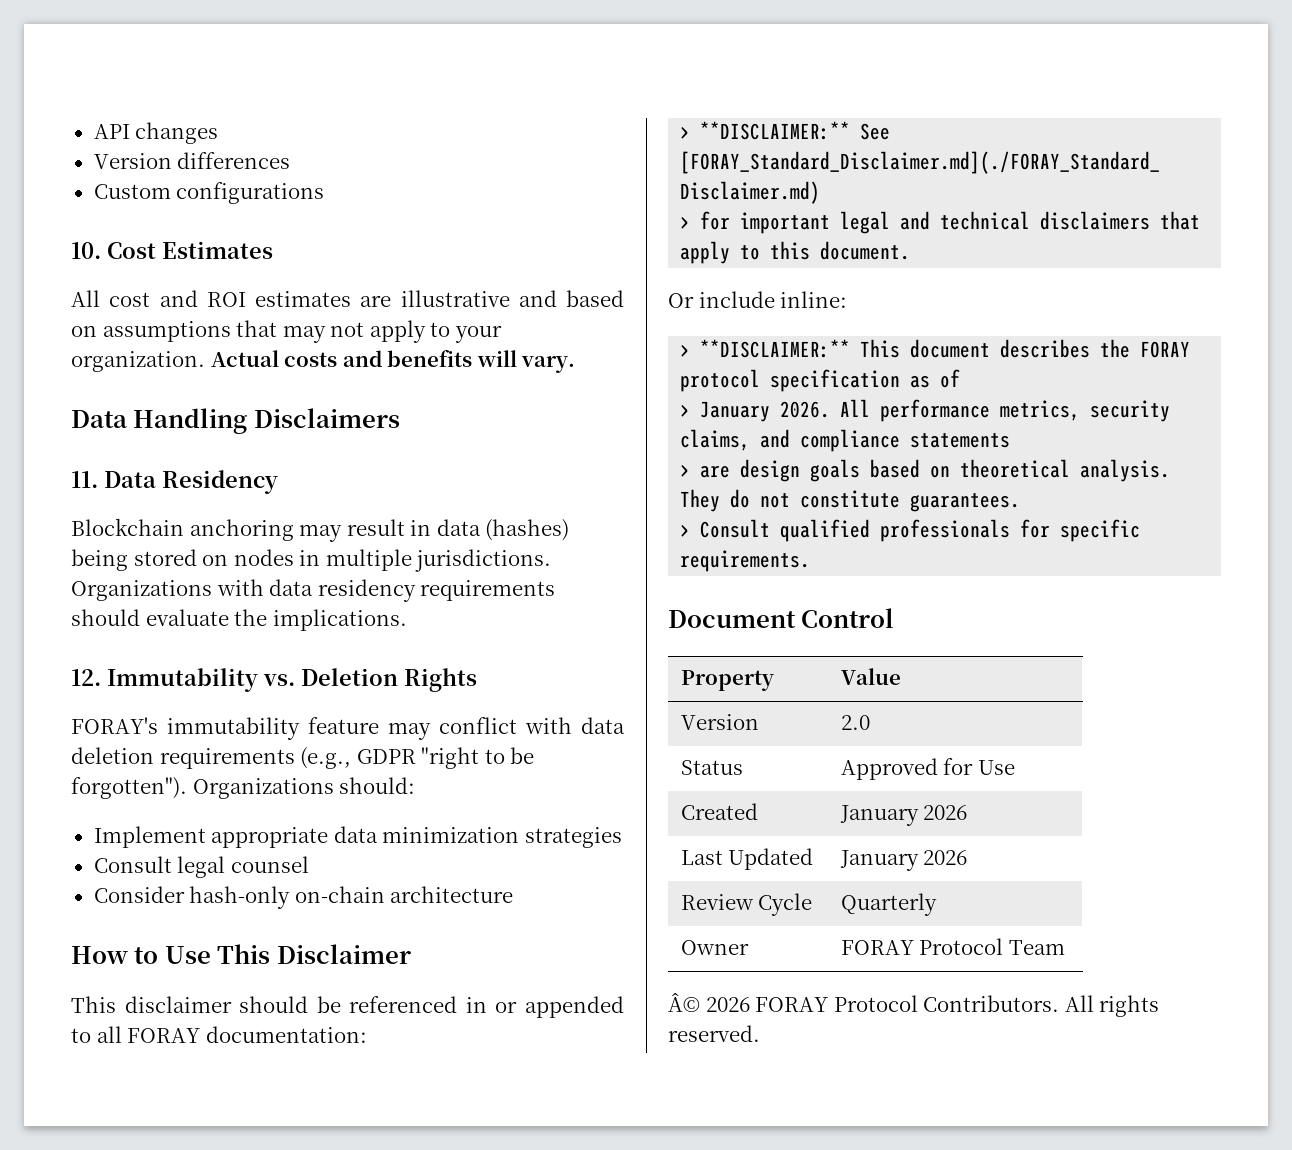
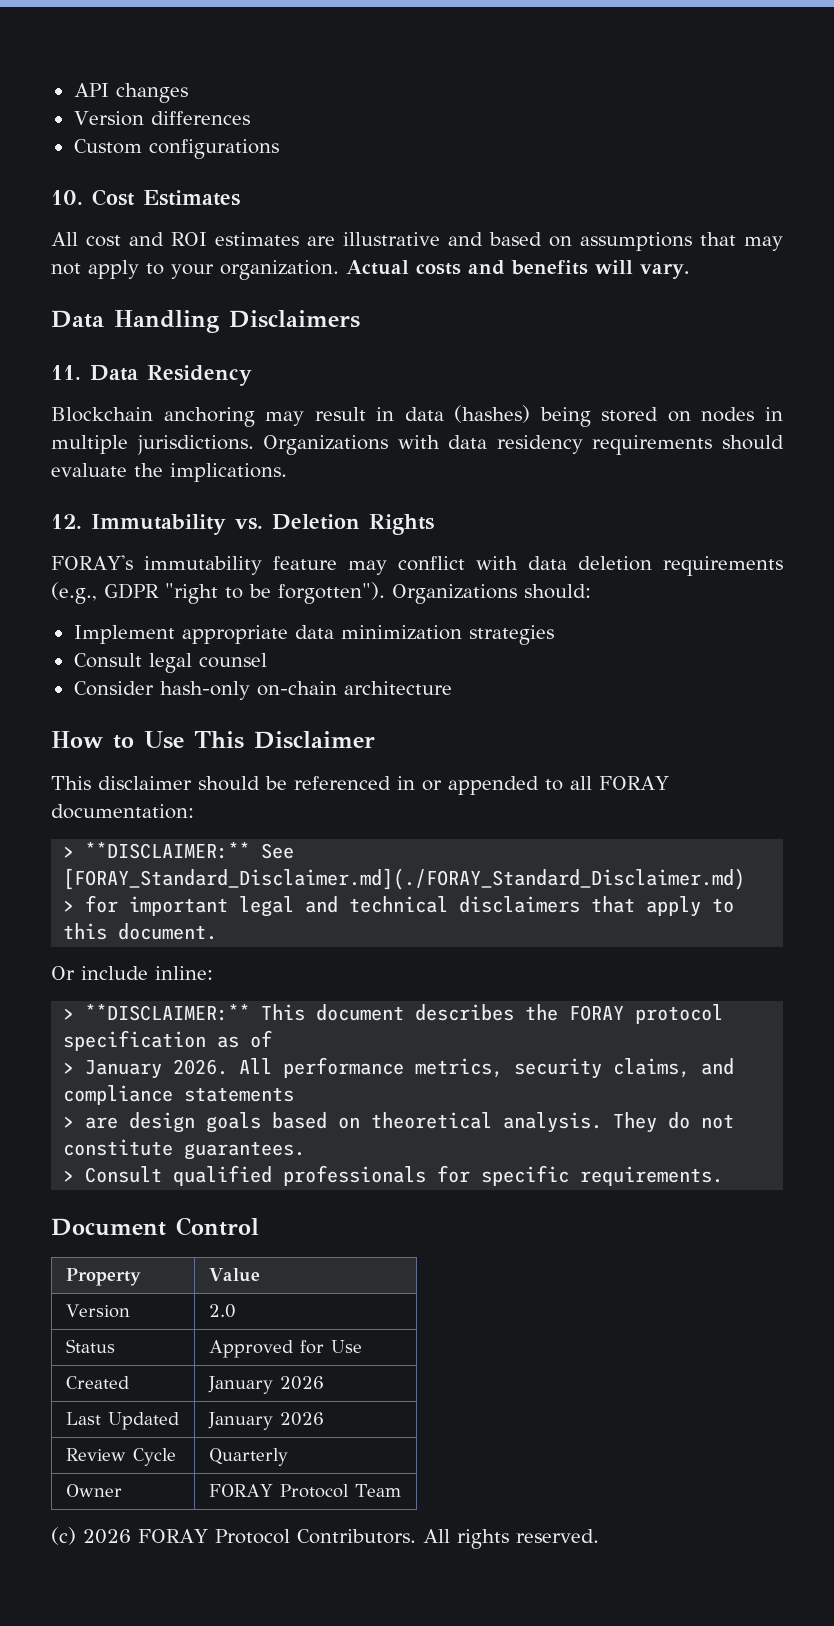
- Â© 2026 FORAY Protocol Contributors.
+ (c) 2026 FORAY Protocol Contributors.

